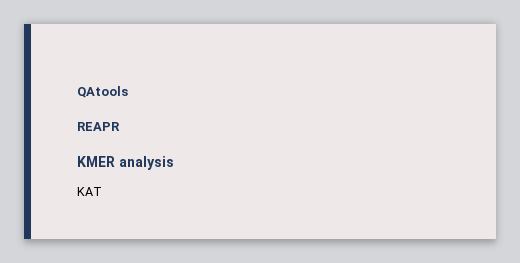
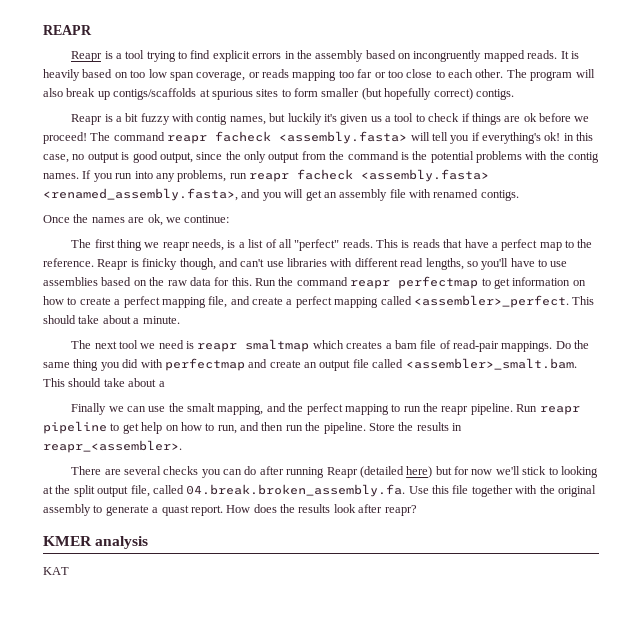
- QAtools
  REAPR
+ Reapr is a tool trying to find explicit errors in the assembly based on incongruently mapped reads. It is heavily based on too low span coverage, or reads mapping too far or too close to each other. The program will also break up contigs/scaffolds at spurious sites to form smaller (but hopefully correct) contigs.
+ Reapr is a bit fuzzy with contig names, but luckily it's given us a tool to check if things are ok before we proceed! The command reapr facheck <assembly.fasta> will tell you if everything's ok! in this case, no output is good output, since the only output from the command is the potential problems with the contig names. If you run into any problems, run reapr facheck <assembly.fasta> <renamed_assembly.fasta>, and you will get an assembly file with renamed contigs.
+ Once the names are ok, we continue:
+ The first thing we reapr needs, is a list of all "perfect" reads. This is reads that have a perfect map to the reference. Reapr is finicky though, and can't use libraries with different read lengths, so you'll have to use assemblies based on the raw data for this. Run the command reapr perfectmap to get information on how to create a perfect mapping file, and create a perfect mapping called <assembler>_perfect. This should take about a minute.
+ The next tool we need is reapr smaltmap which creates a bam file of read-pair mappings. Do the same thing you did with perfectmap and create an output file called <assembler>_smalt.bam. This should take about a
+ Finally we can use the smalt mapping, and the perfect mapping to run the reapr pipeline. Run reapr pipeline to get help on how to run, and then run the pipeline. Store the results in reapr_<assembler>.
+ There are several checks you can do after running Reapr (detailed here) but for now we'll stick to looking at the split output file, called 04.break.broken_assembly.fa. Use this file together with the original assembly to generate a quast report. How does the results look after reapr?

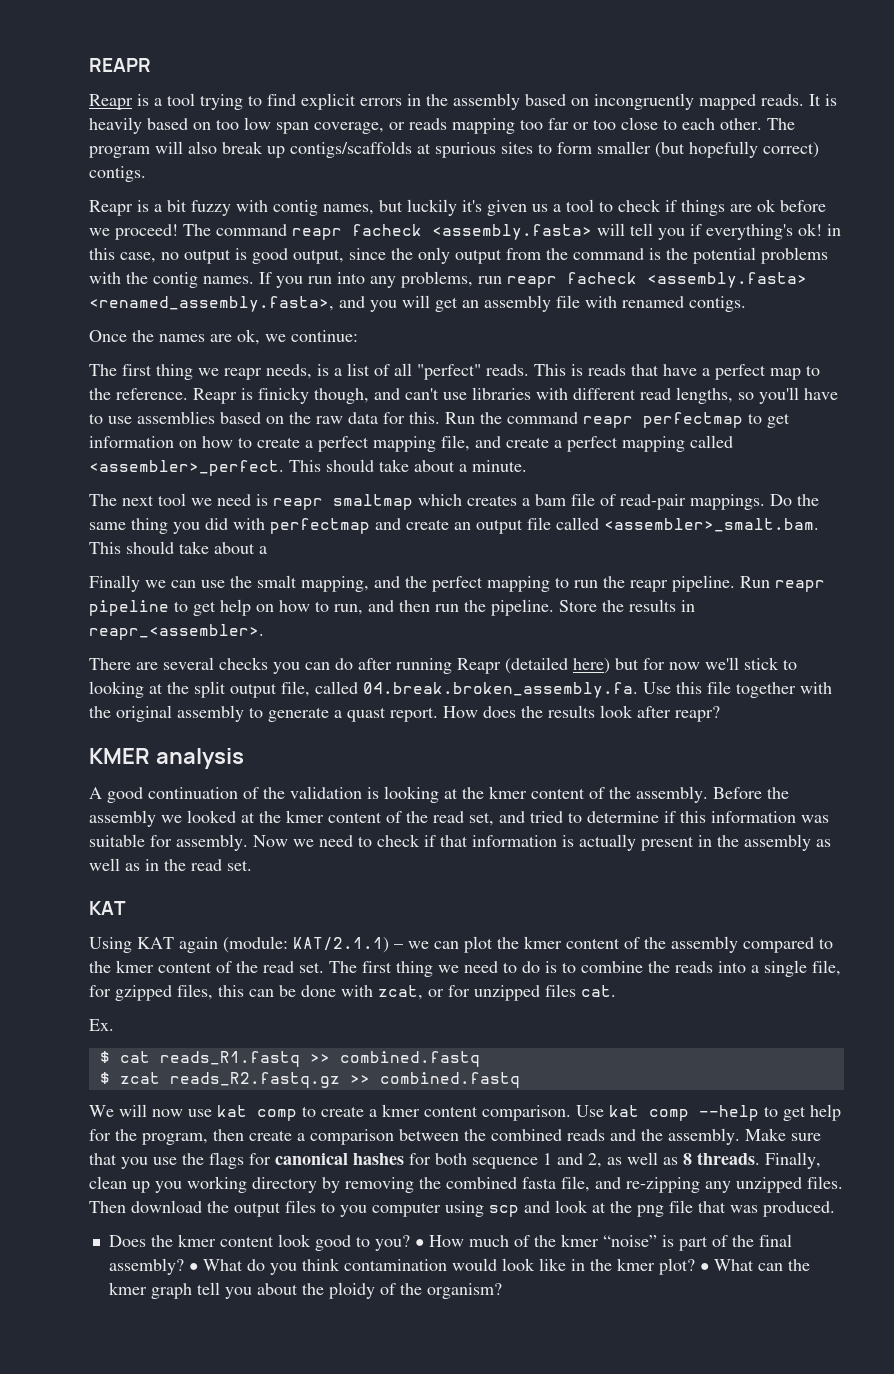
+ A good continuation of the validation is looking at the kmer content of the assembly. Before the assembly we looked at the kmer content of the read set, and tried to determine if this information was suitable for assembly. Now we need to check if that information is actually present in the assembly as well as in the read set.
  KAT
+ Using KAT again (module: KAT/2.1.1) – we can plot the kmer content of the assembly compared to the kmer content of the read set. The first thing we need to do is to combine the reads into a single file, for gzipped files, this can be done with zcat, or for unzipped files cat.
+ Ex.
+ $ cat reads_R1.fastq >> combined.fastq
+ $ zcat reads_R2.fastq.gz >> combined.fastq
+ We will now use kat comp to create a kmer content comparison. Use kat comp --help to get help for the program, then create a comparison between the combined reads and the assembly. Make sure that you use the flags for canonical hashes for both sequence 1 and 2, as well as 8 threads. Finally, clean up you working directory by removing the combined fasta file, and re-zipping any unzipped files. Then download the output files to you computer using scp and look at the png file that was produced.
+ Does the kmer content look good to you? • How much of the kmer “noise” is part of the final assembly? • What do you think contamination would look like in the kmer plot? • What can the kmer graph tell you about the ploidy of the organism?

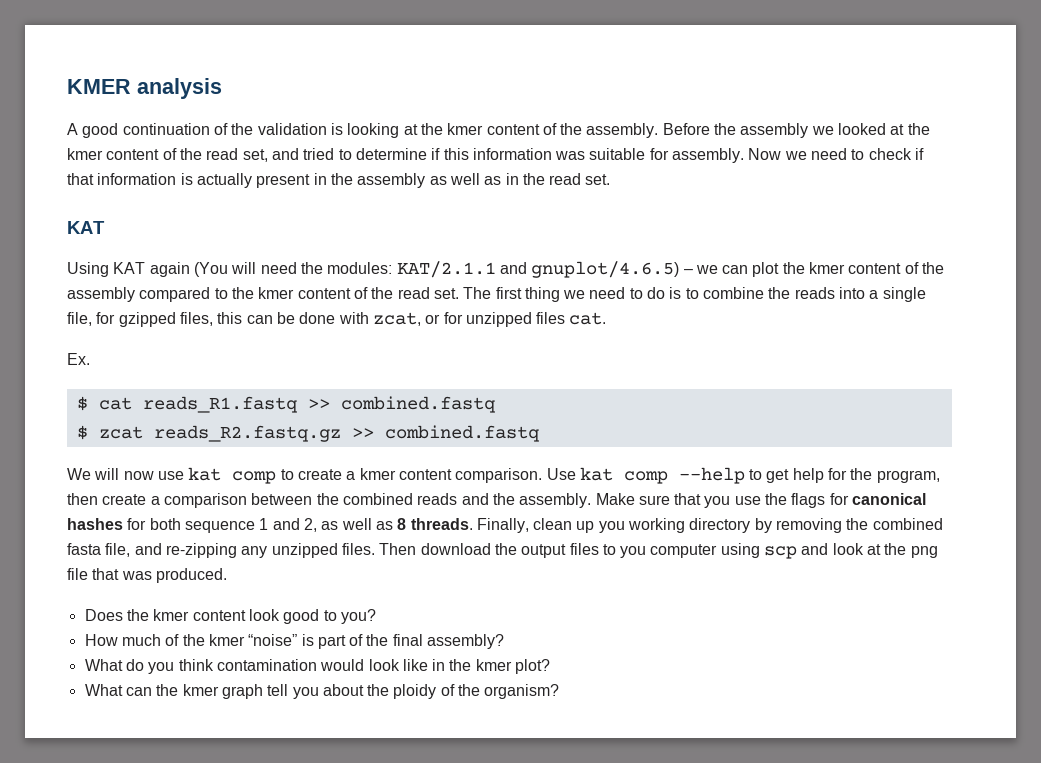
- REAPR
- Reapr is a tool trying to find explicit errors in the assembly based on incongruently mapped reads. It is heavily based on too low span coverage, or reads mapping too far or too close to each other. The program will also break up contigs/scaffolds at spurious sites to form smaller (but hopefully correct) contigs.
- Reapr is a bit fuzzy with contig names, but luckily it's given us a tool to check if things are ok before we proceed! The command reapr facheck <assembly.fasta> will tell you if everything's ok! in this case, no output is good output, since the only output from the command is the potential problems with the contig names. If you run into any problems, run reapr facheck <assembly.fasta> <renamed_assembly.fasta>, and you will get an assembly file with renamed contigs.
- Once the names are ok, we continue:
- The first thing we reapr needs, is a list of all "perfect" reads. This is reads that have a perfect map to the reference. Reapr is finicky though, and can't use libraries with different read lengths, so you'll have to use assemblies based on the raw data for this. Run the command reapr perfectmap to get information on how to create a perfect mapping file, and create a perfect mapping called <assembler>_perfect. This should take about a minute.
- The next tool we need is reapr smaltmap which creates a bam file of read-pair mappings. Do the same thing you did with perfectmap and create an output file called <assembler>_smalt.bam. This should take about a
- Finally we can use the smalt mapping, and the perfect mapping to run the reapr pipeline. Run reapr pipeline to get help on how to run, and then run the pipeline. Store the results in reapr_<assembler>.
- There are several checks you can do after running Reapr (detailed here) but for now we'll stick to looking at the split output file, called 04.break.broken_assembly.fa. Use this file together with the original assembly to generate a quast report. How does the results look after reapr?
- Using KAT again (module: KAT/2.1.1) – we can plot the kmer content of the assembly compared to the kmer content of the read set.
+ Using KAT again (You will need the modules: KAT/2.1.1 and gnuplot/4.6.5) – we can plot the kmer content of the assembly compared to the kmer content of the read set.
- Does the kmer content look good to you? • How much of the kmer “noise” is part of the final assembly? • What do you think contamination would look like in the kmer plot? • What can the kmer graph tell you about the ploidy of the organism?
+ Does the kmer content look good to you?
+ How much of the kmer “noise” is part of the final assembly?
+ What do you think contamination would look like in the kmer plot?
+ What can the kmer graph tell you about the ploidy of the organism?

